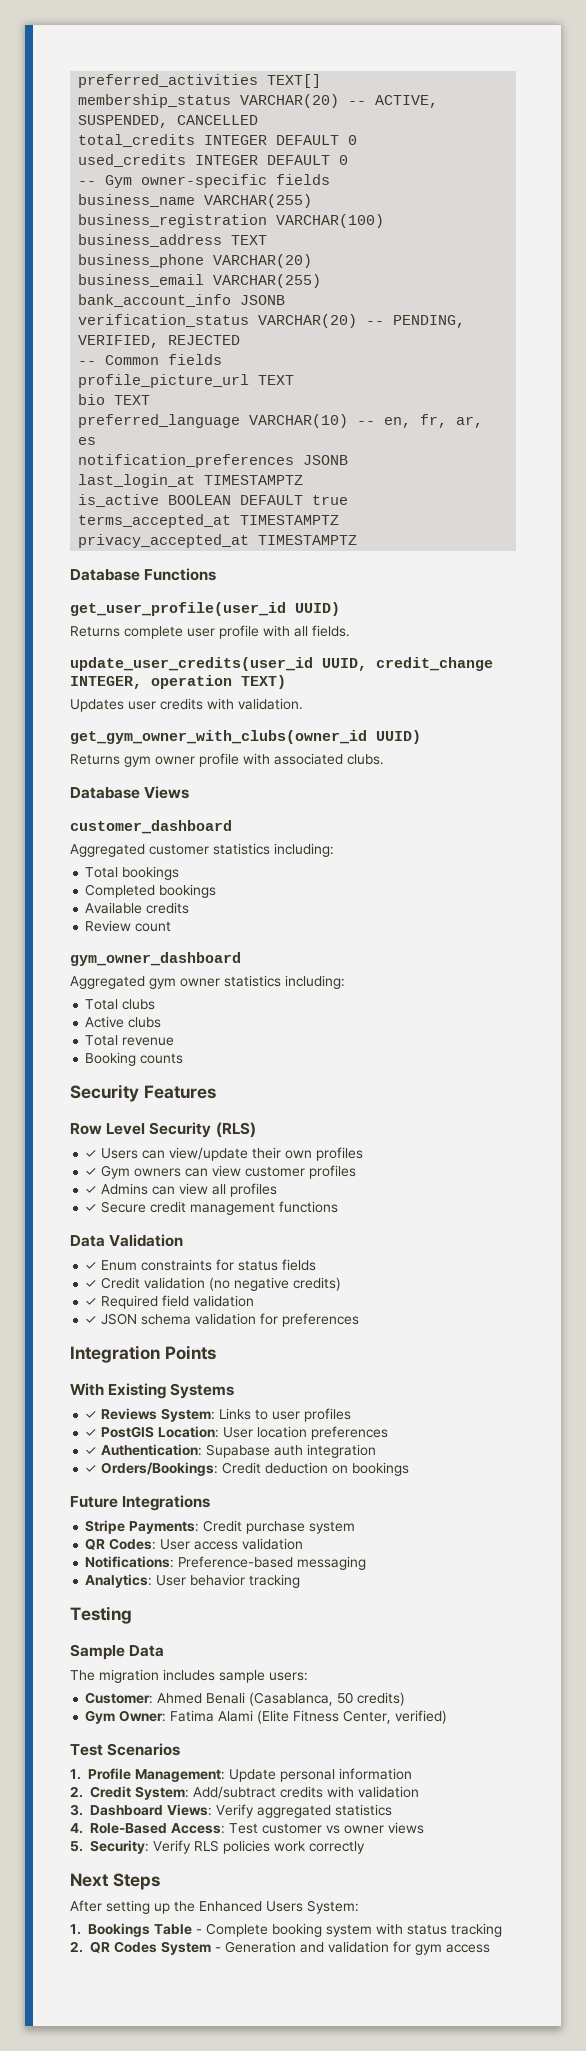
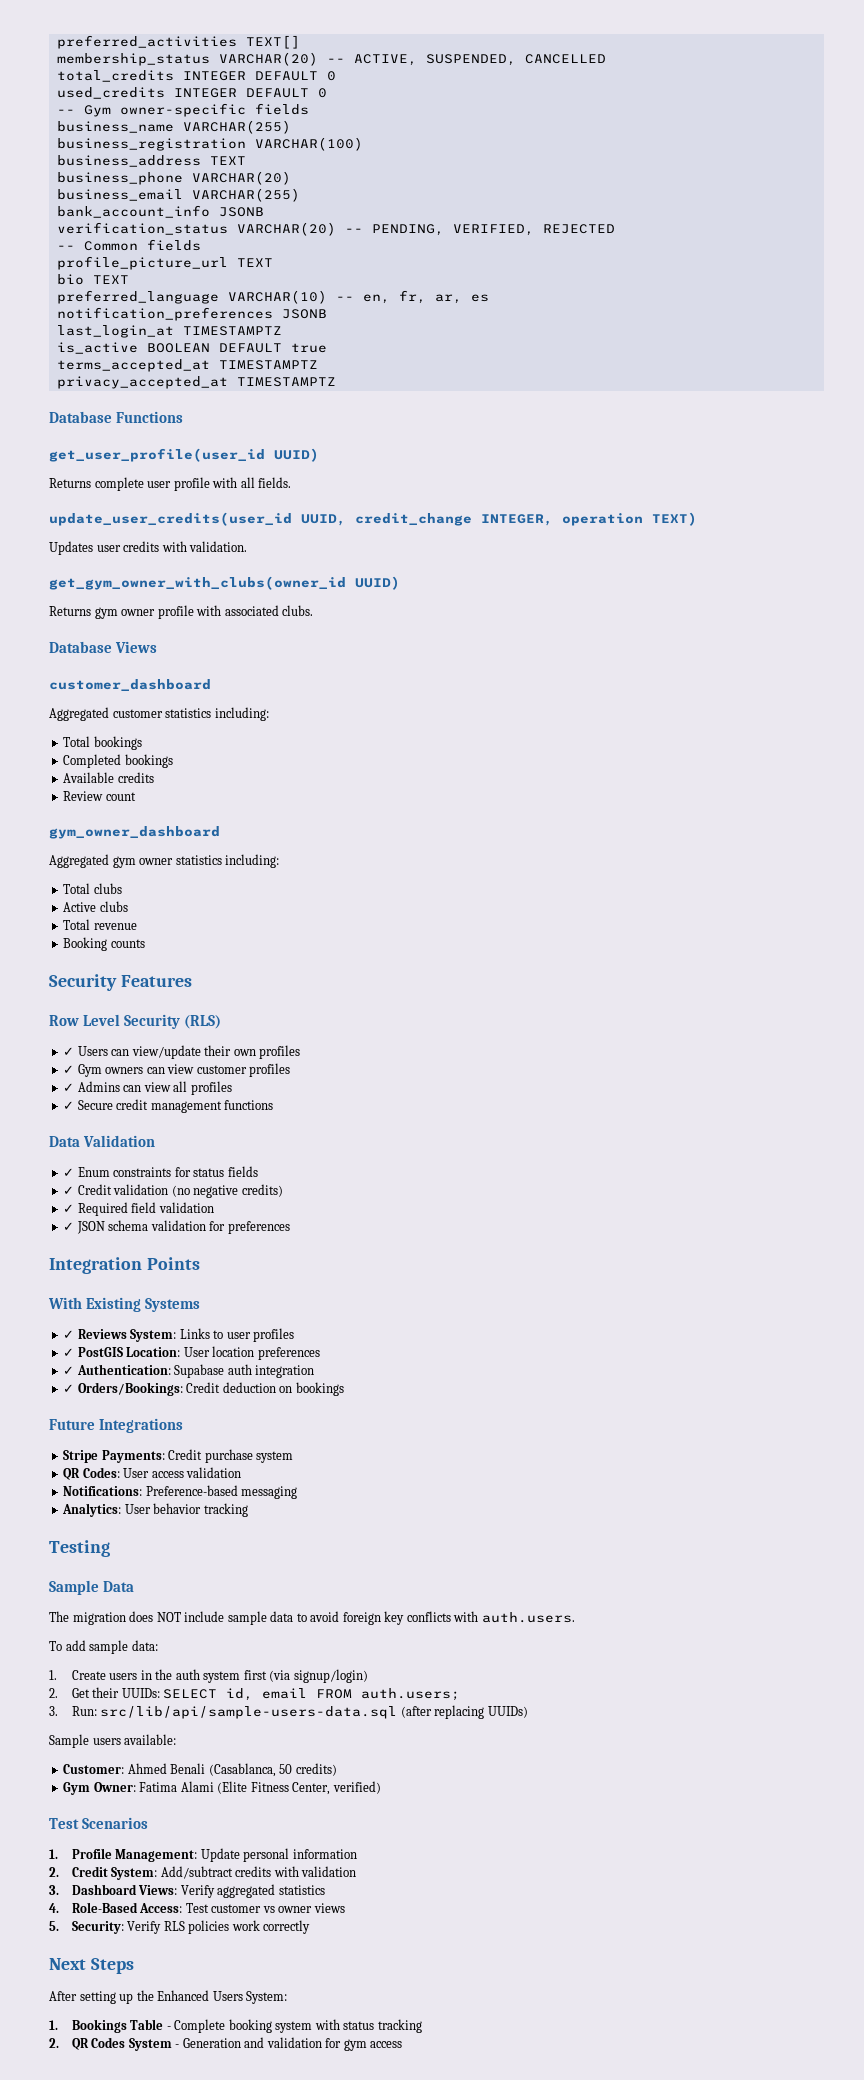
- The migration includes sample users:
+ The migration does NOT include sample data to avoid foreign key conflicts with auth.users.
+ To add sample data:
+ 1. Create users in the auth system first (via signup/login)
+ 2. Get their UUIDs: SELECT id, email FROM auth.users;
+ 3. Run: src/lib/api/sample-users-data.sql (after replacing UUIDs)
+ Sample users available:

